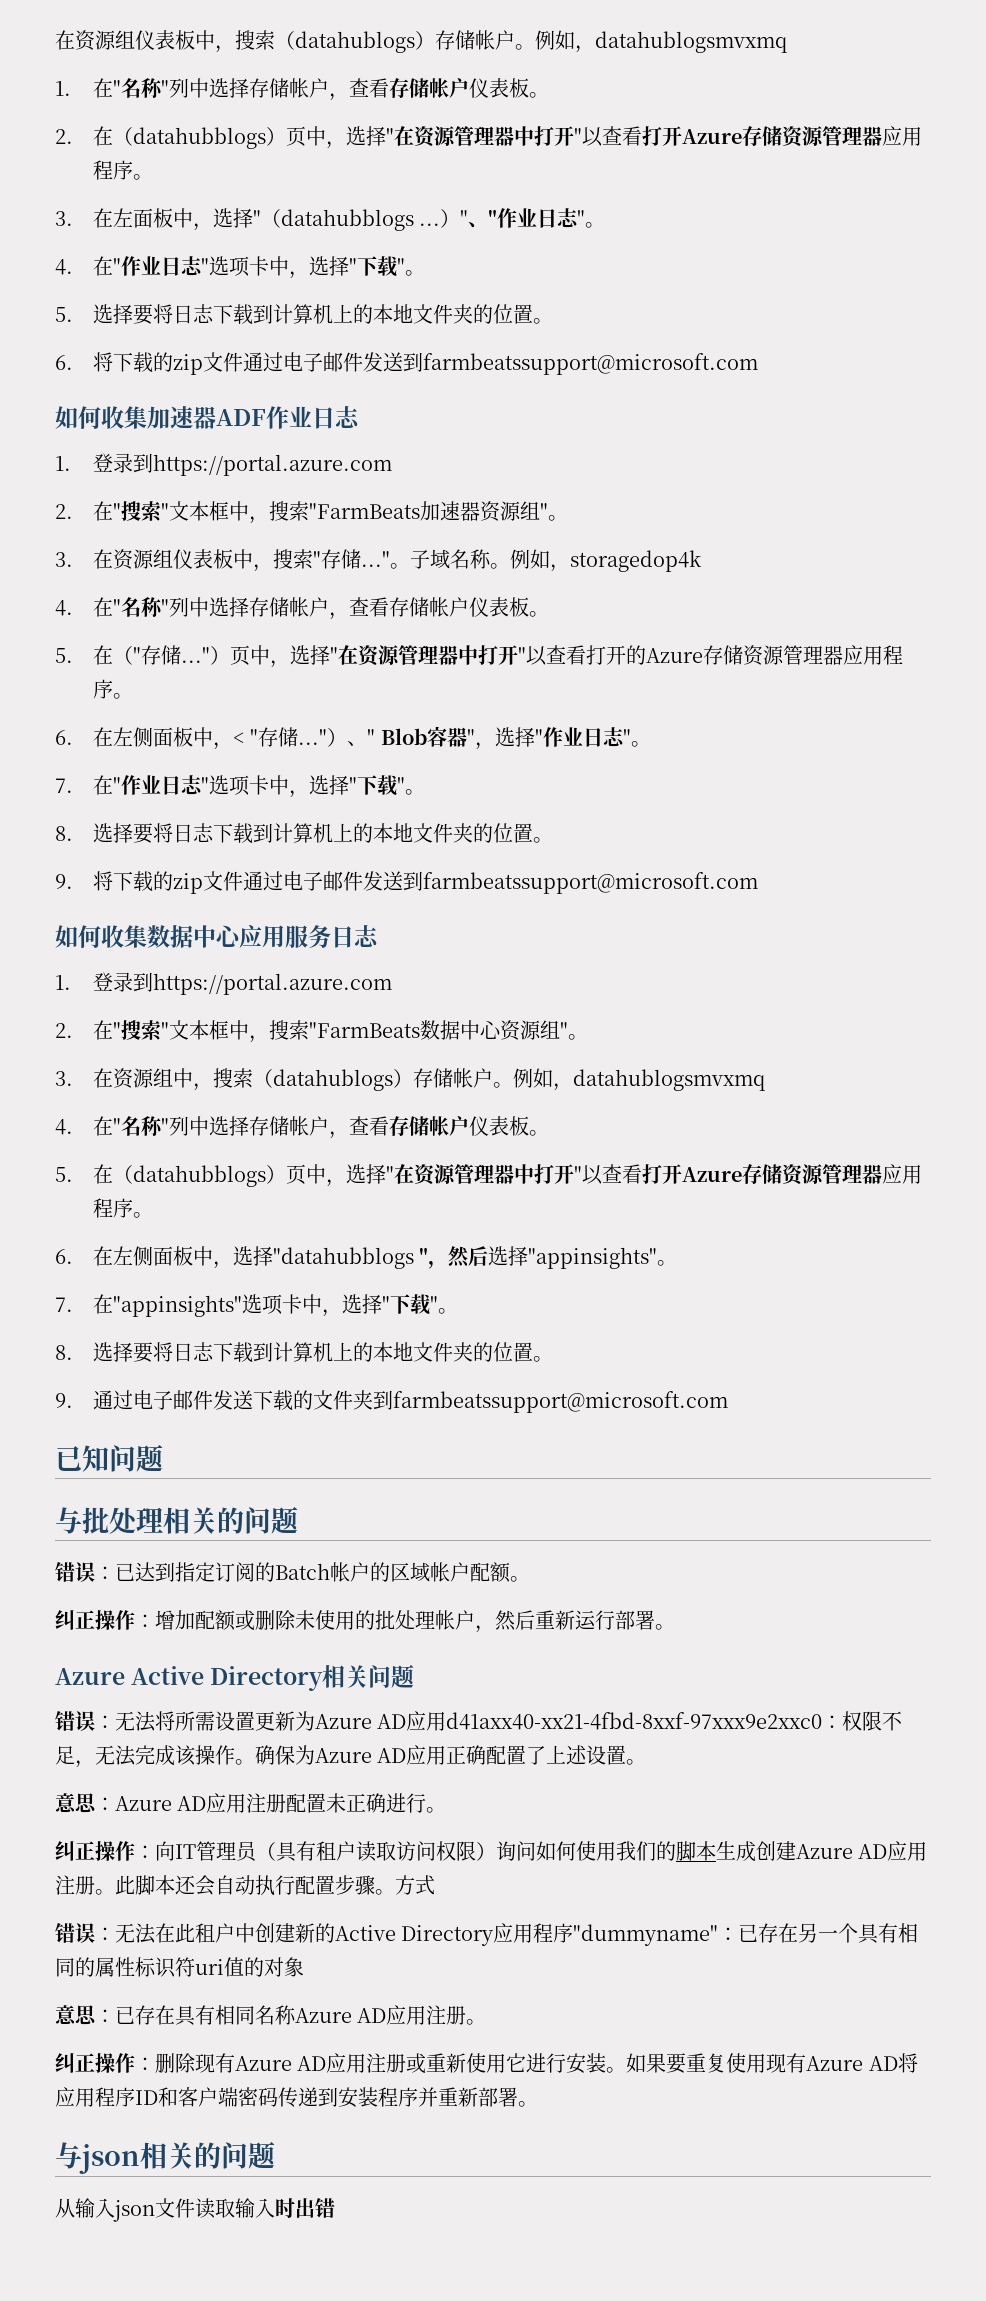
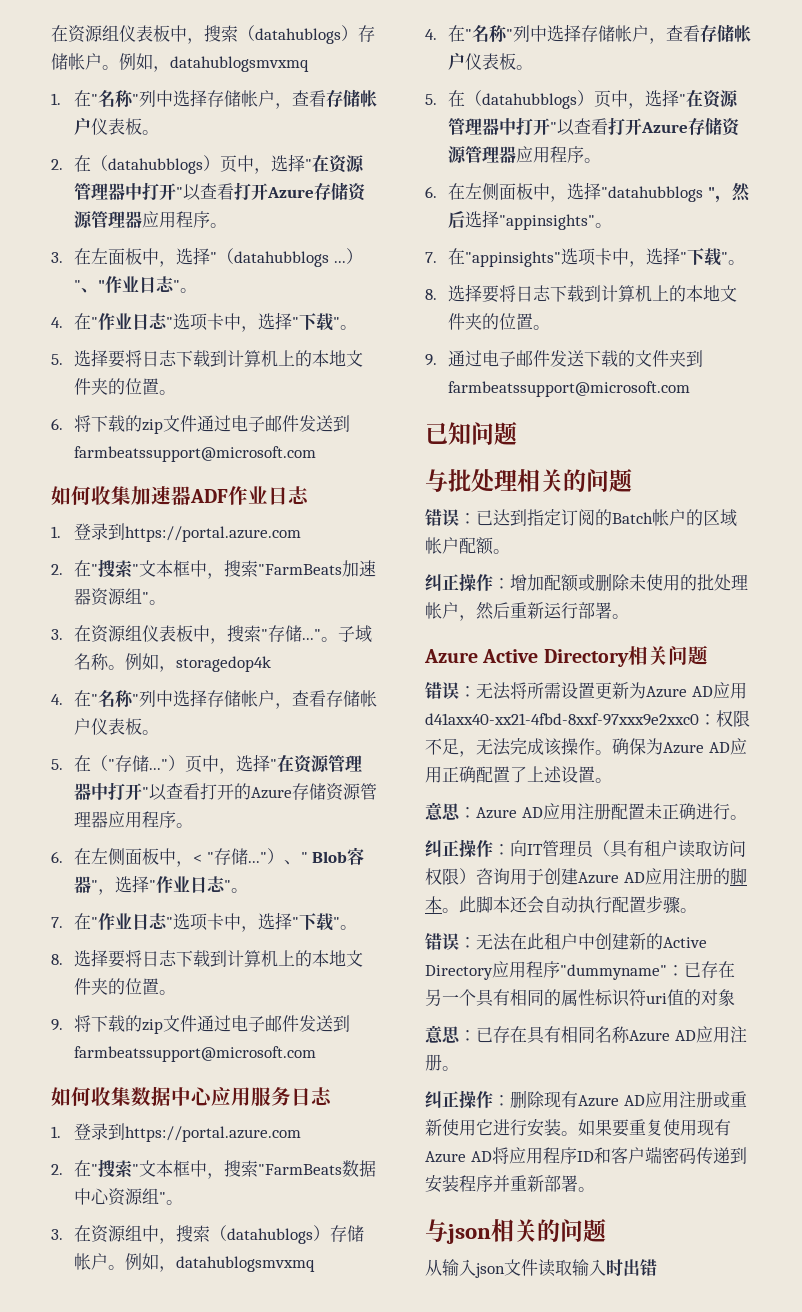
- 纠正操作：向IT管理员（具有租户读取访问权限）询问如何使用我们的脚本生成创建Azure AD应用注册。
+ 纠正操作：向IT管理员（具有租户读取访问权限）咨询用于创建Azure AD应用注册的脚本。
- 方式

